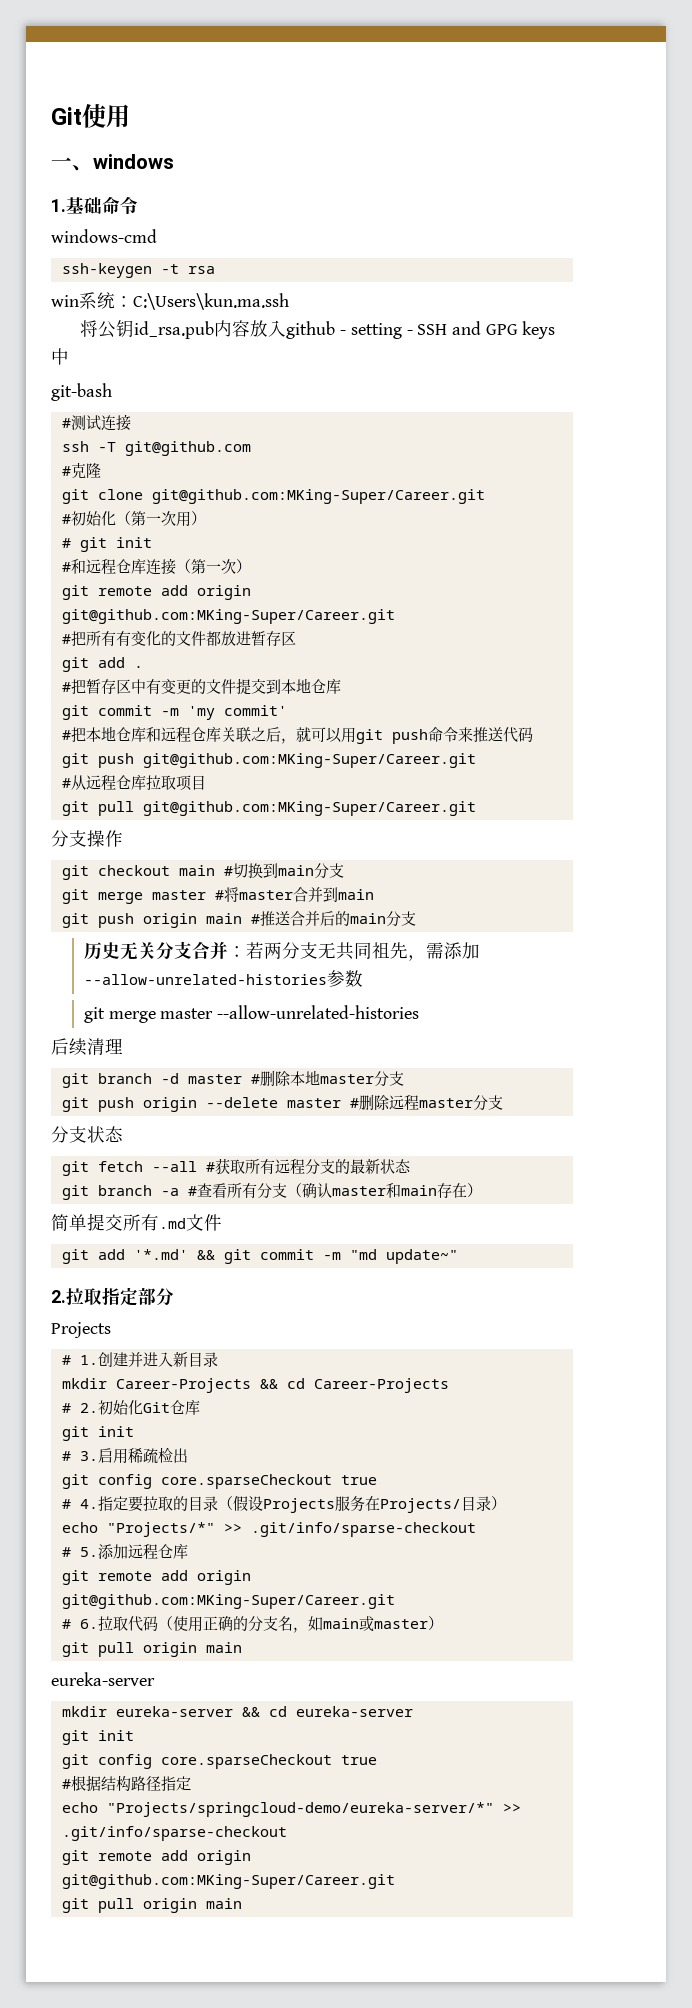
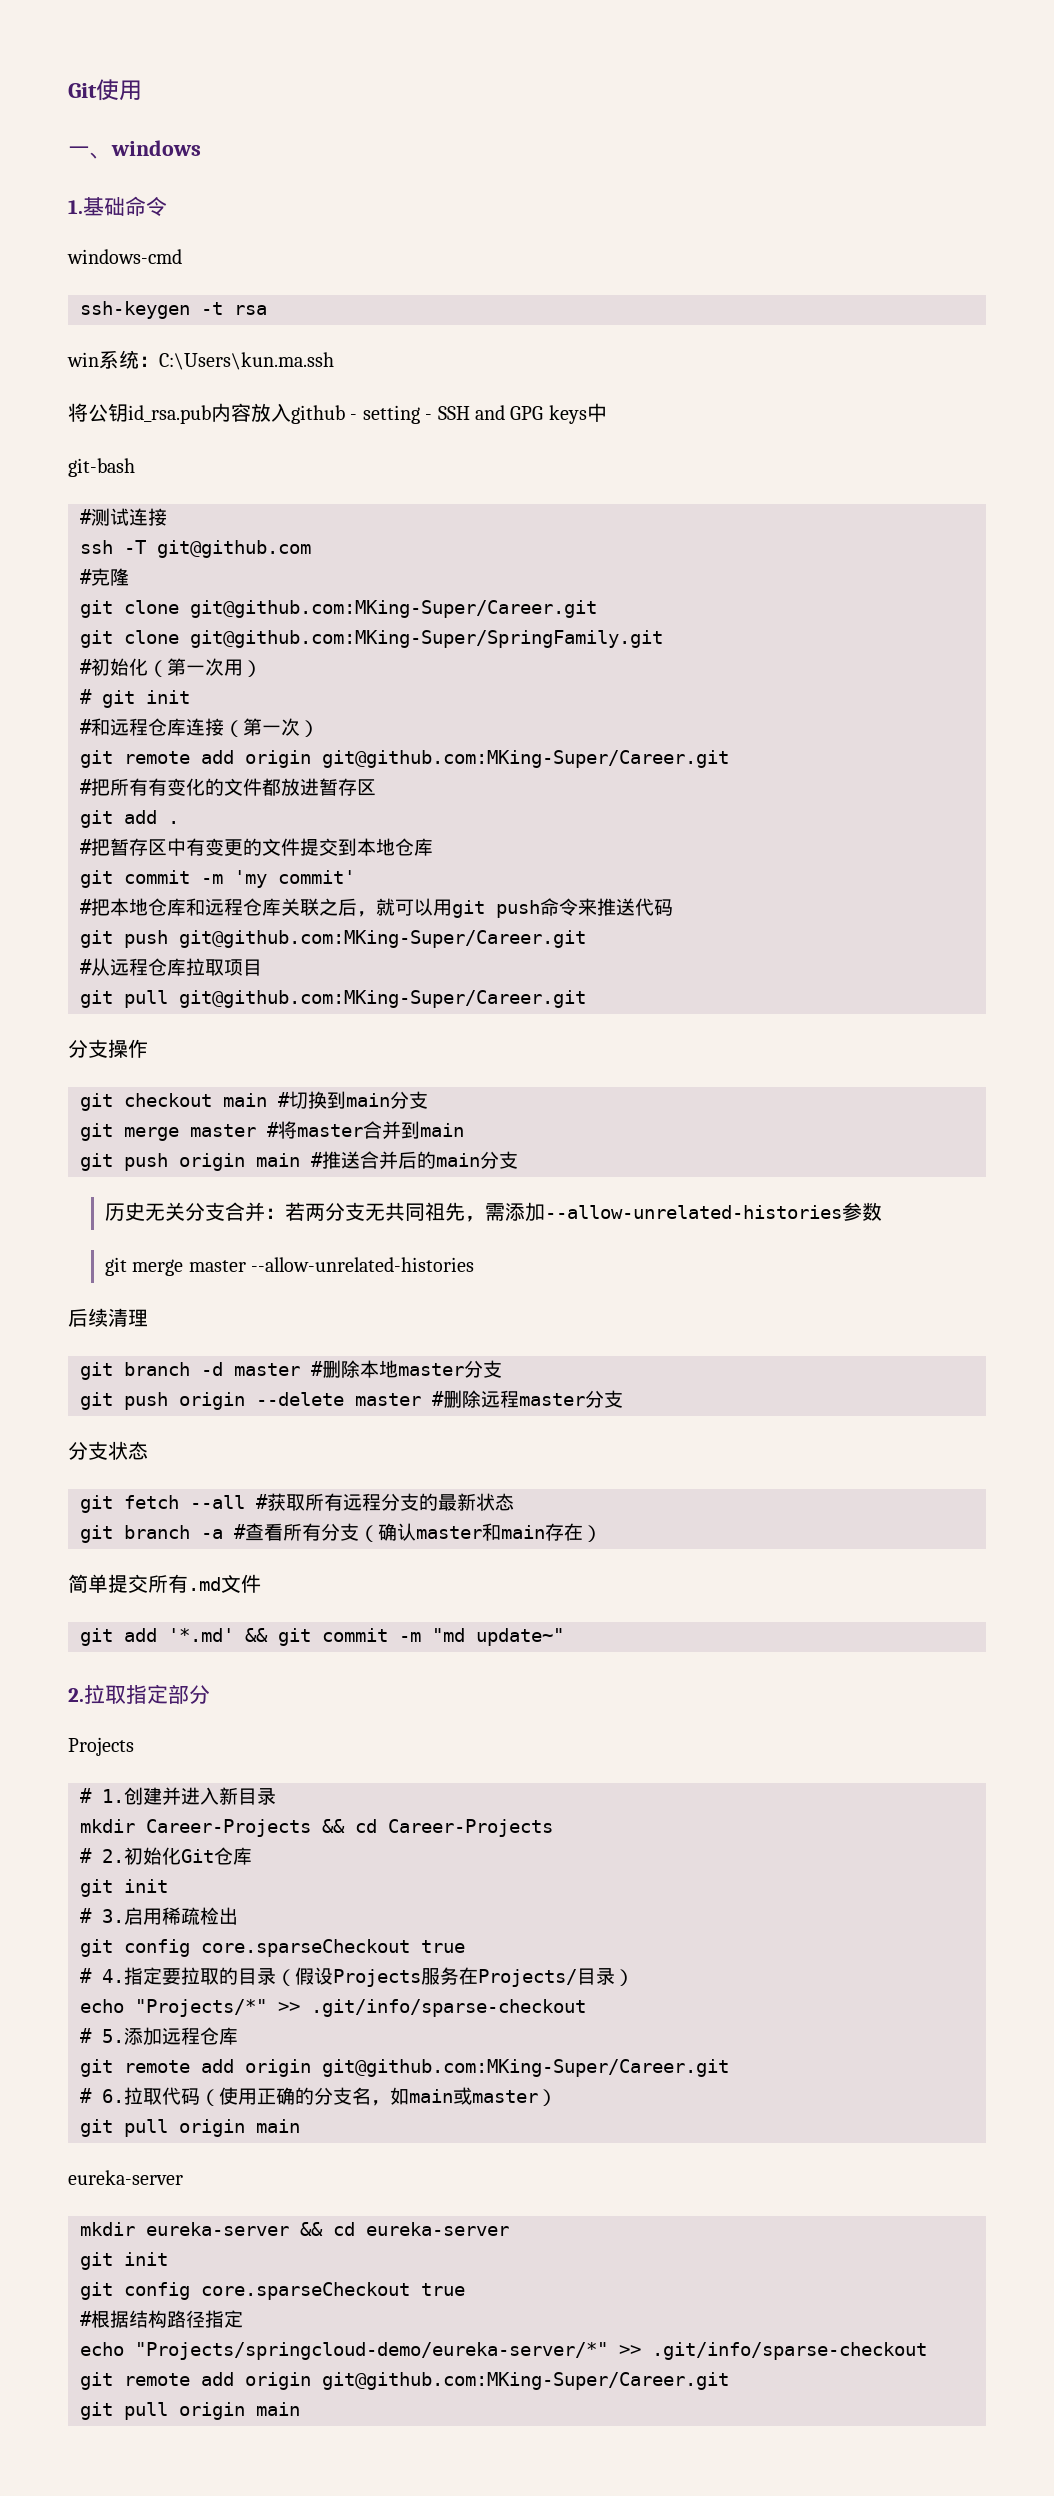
+ git clone git@github.com:MKing-Super/SpringFamily.git

